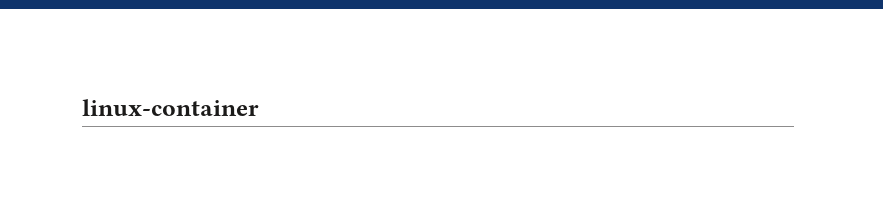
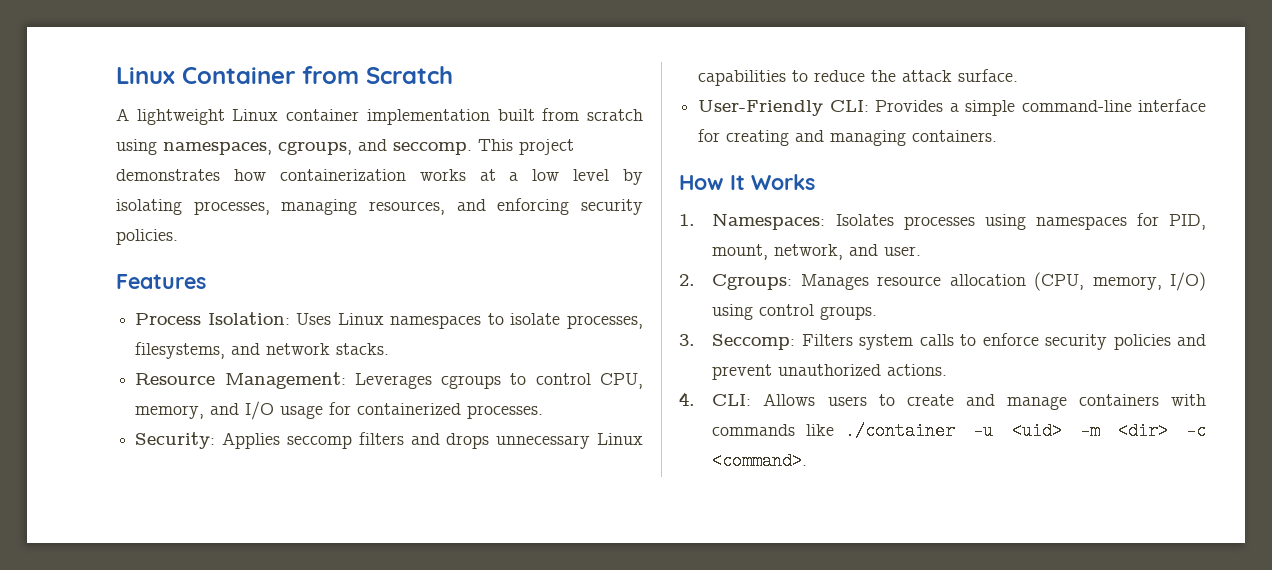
- linux-container
+ Linux Container from Scratch
+ A lightweight Linux container implementation built from scratch using namespaces, cgroups, and seccomp. This project demonstrates how containerization works at a low level by isolating processes, managing resources, and enforcing security policies.
+ Features
+ Process Isolation: Uses Linux namespaces to isolate processes, filesystems, and network stacks.
+ Resource Management: Leverages cgroups to control CPU, memory, and I/O usage for containerized processes.
+ Security: Applies seccomp filters and drops unnecessary Linux capabilities to reduce the attack surface.
+ User-Friendly CLI: Provides a simple command-line interface for creating and managing containers.
+ How It Works
+ 1. Namespaces: Isolates processes using namespaces for PID, mount, network, and user.
+ 2. Cgroups: Manages resource allocation (CPU, memory, I/O) using control groups.
+ 3. Seccomp: Filters system calls to enforce security policies and prevent unauthorized actions.
+ 4. CLI: Allows users to create and manage containers with commands like ./container -u <uid> -m <dir> -c <command>.

